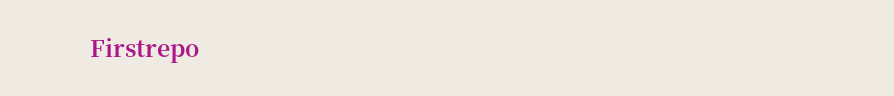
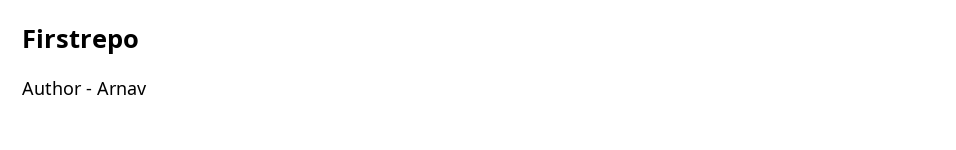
+ Author - Arnav

